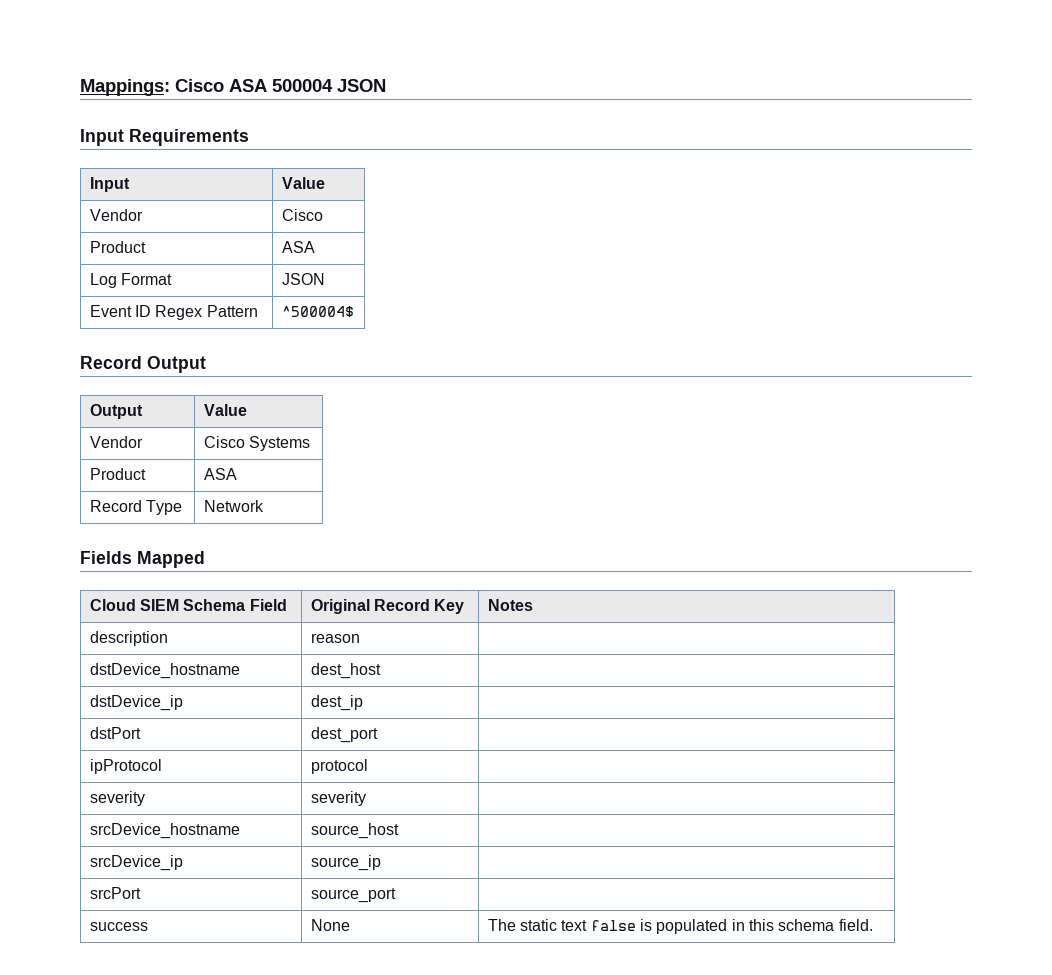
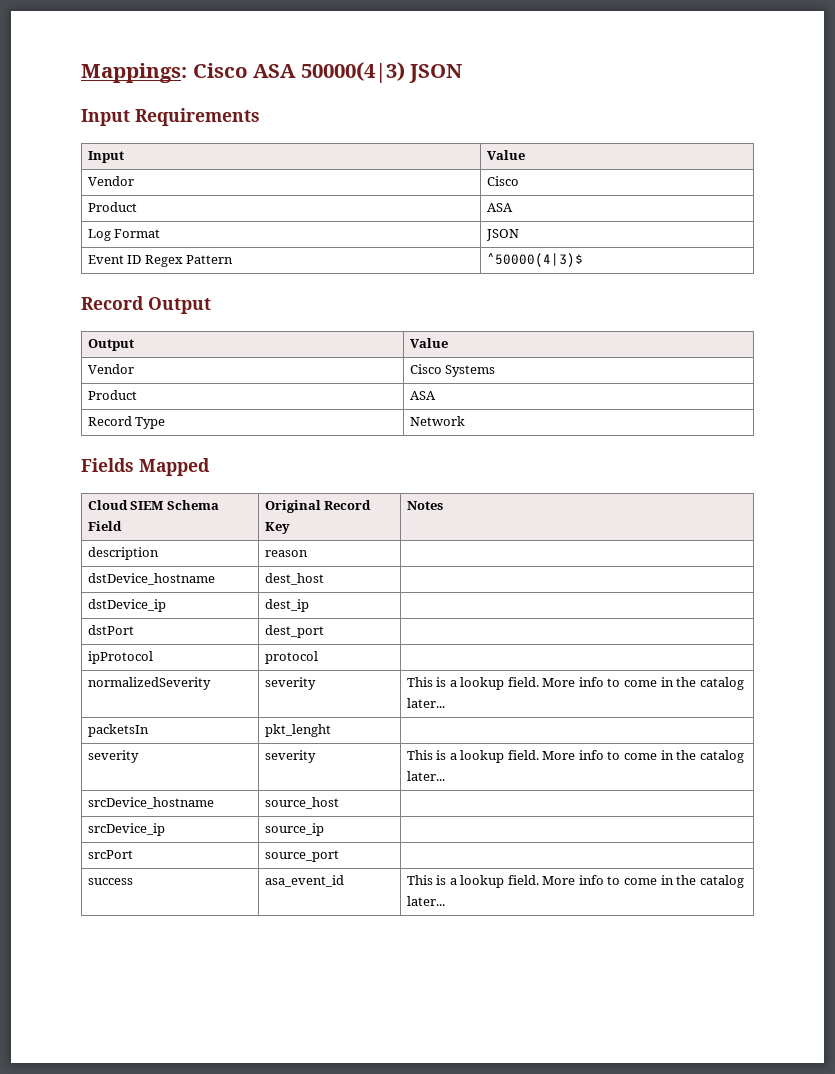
- Mappings: Cisco ASA 500004 JSON
+ Mappings: Cisco ASA 50000(4|3) JSON
- Event ID Regex Pattern | ^500004$
+ Event ID Regex Pattern | ^50000(4|3)$
- severity | severity |
+ normalizedSeverity | severity | This is a lookup field. More info to come in the catalog later...
+ packetsIn | pkt_lenght |
+ severity | severity | This is a lookup field. More info to come in the catalog later...
- success | None | The static text false is populated in this schema field.
+ success | asa_event_id | This is a lookup field. More info to come in the catalog later...

